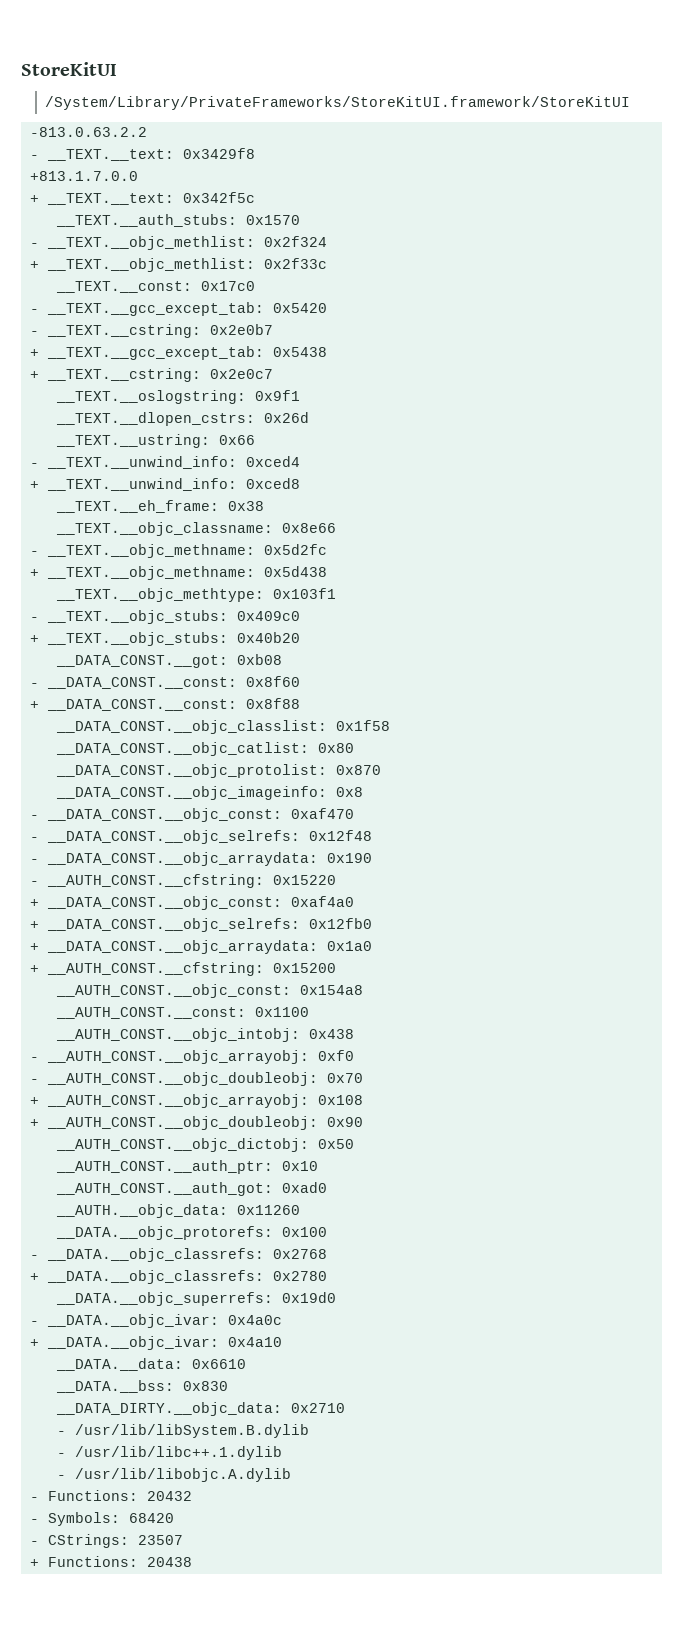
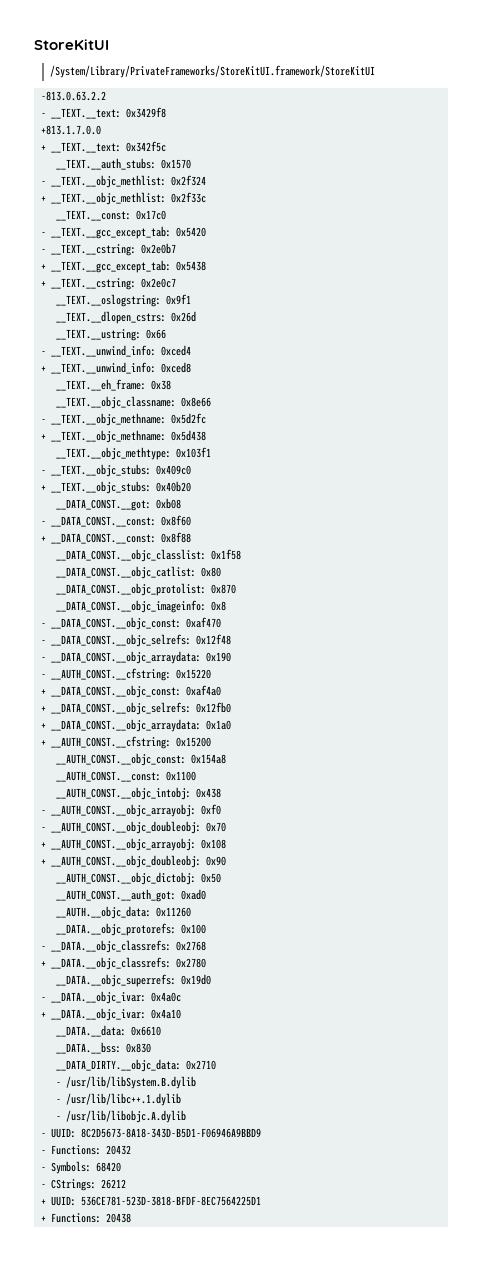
- __AUTH_CONST.__auth_ptr: 0x10
+ - UUID: 8C2D5673-8A18-343D-B5D1-F06946A9BBD9
- - CStrings: 23507
+ - CStrings: 26212
+ + UUID: 536CE781-523D-3818-BFDF-8EC7564225D1

